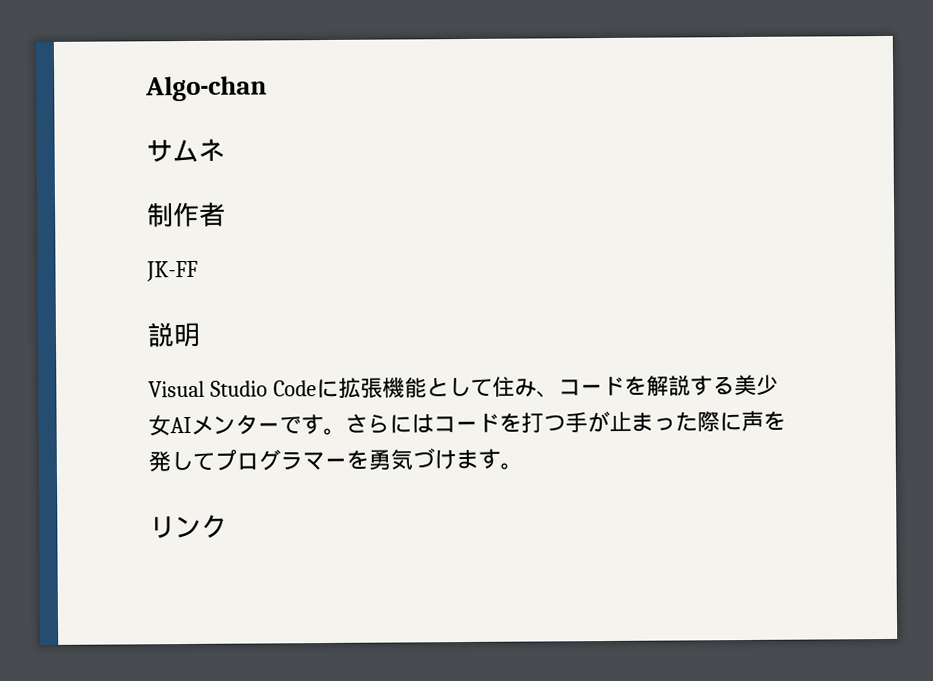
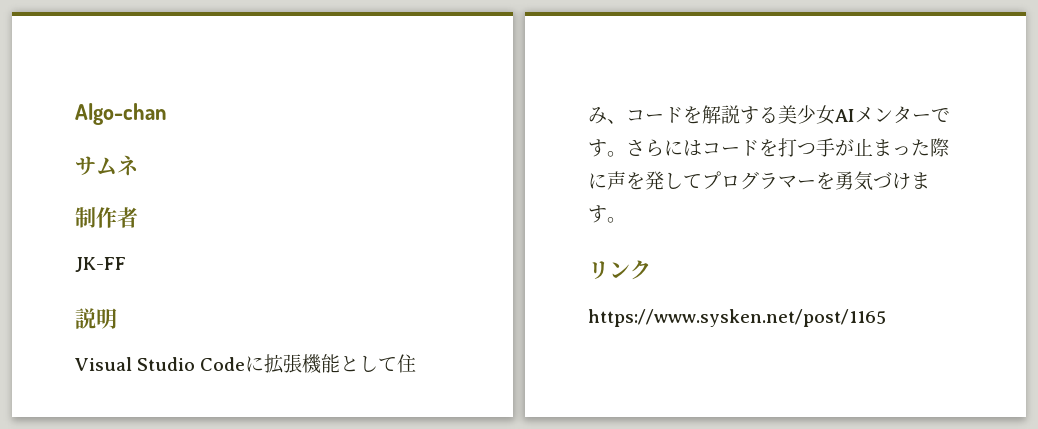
+ https://www.sysken.net/post/1165

